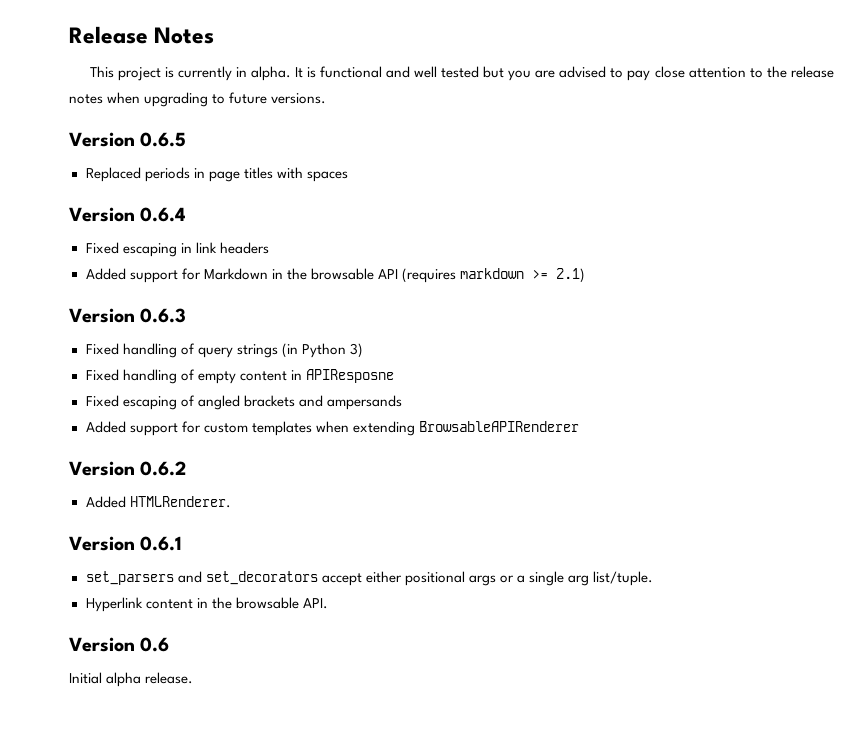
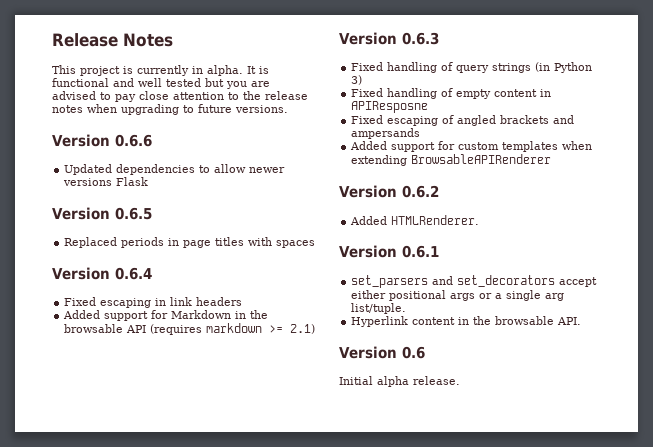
+ Version 0.6.6
+ Updated dependencies to allow newer versions Flask

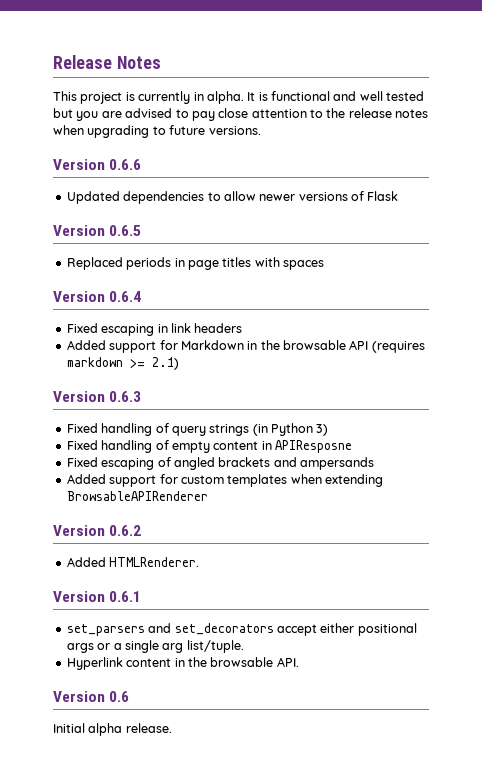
- Updated dependencies to allow newer versions Flask
+ Updated dependencies to allow newer versions of Flask

